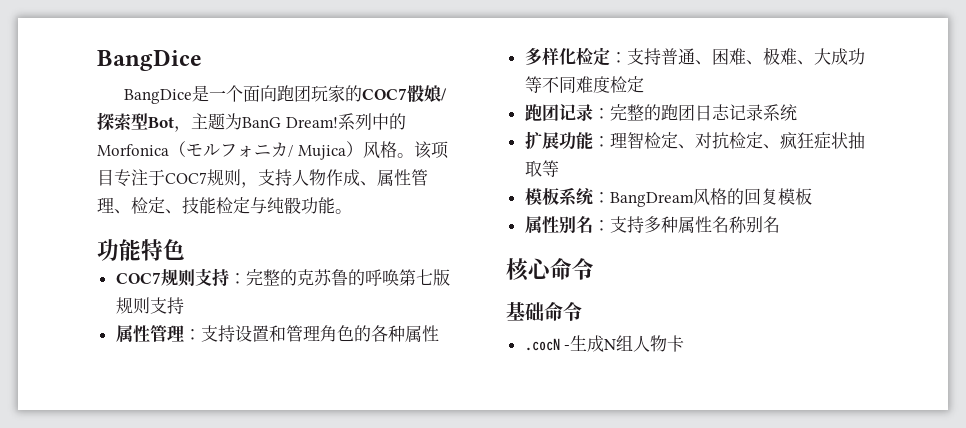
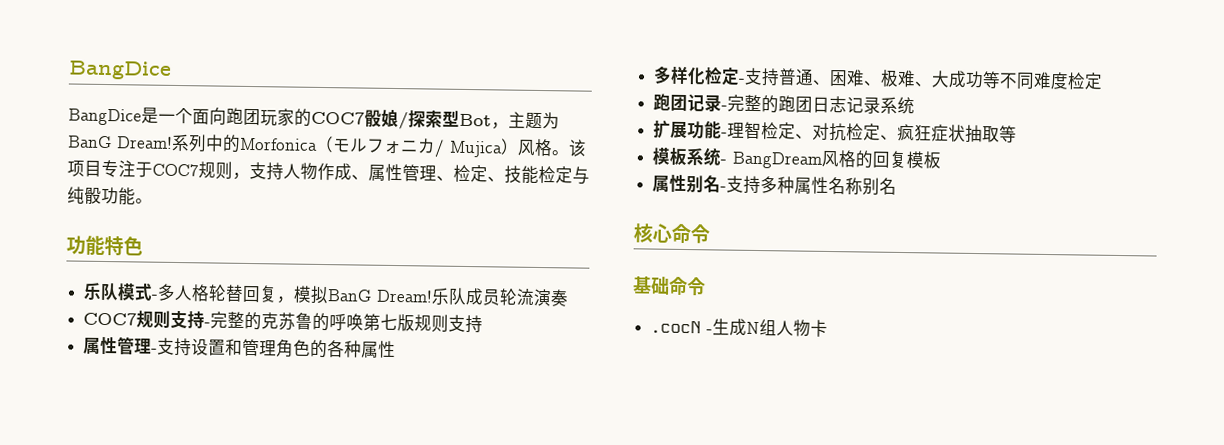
+ 乐队模式-多人格轮替回复，模拟BanG Dream!乐队成员轮流演奏
- COC7规则支持：完整的克苏鲁的呼唤第七版规则支持
+ COC7规则支持-完整的克苏鲁的呼唤第七版规则支持
- 属性管理：支持设置和管理角色的各种属性
+ 属性管理-支持设置和管理角色的各种属性
- 多样化检定：支持普通、困难、极难、大成功等不同难度检定
+ 多样化检定-支持普通、困难、极难、大成功等不同难度检定
- 跑团记录：完整的跑团日志记录系统
+ 跑团记录-完整的跑团日志记录系统
- 扩展功能：理智检定、对抗检定、疯狂症状抽取等
+ 扩展功能-理智检定、对抗检定、疯狂症状抽取等
- 模板系统：BangDream风格的回复模板
+ 模板系统- BangDream风格的回复模板
- 属性别名：支持多种属性名称别名
+ 属性别名-支持多种属性名称别名

